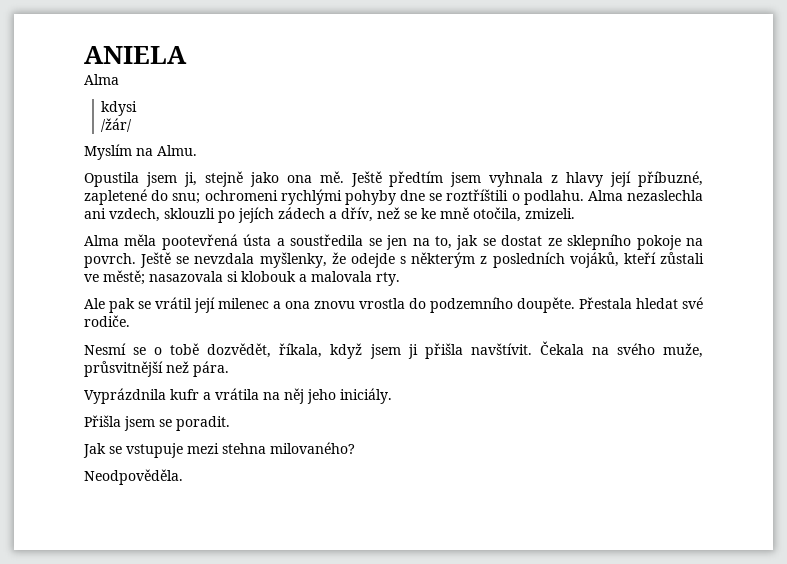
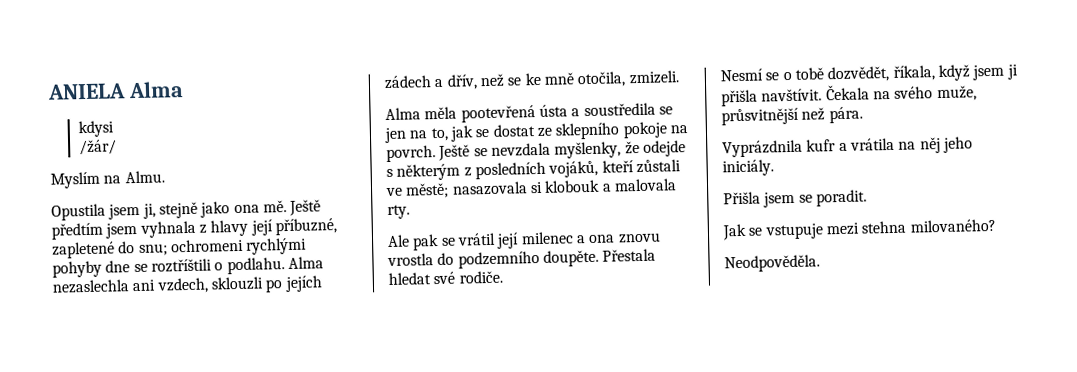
- ANIELA
- Alma
+ ANIELA Alma

